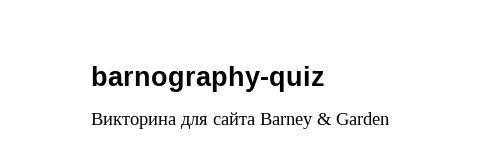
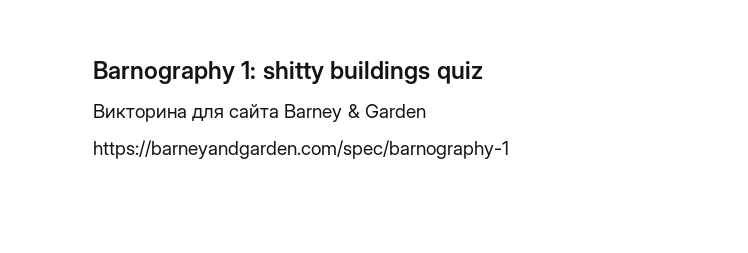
- barnography-quiz
+ Barnography 1: shitty buildings quiz
+ https://barneyandgarden.com/spec/barnography-1

